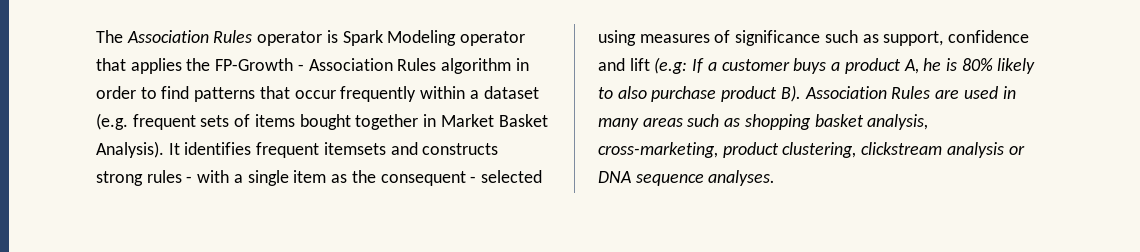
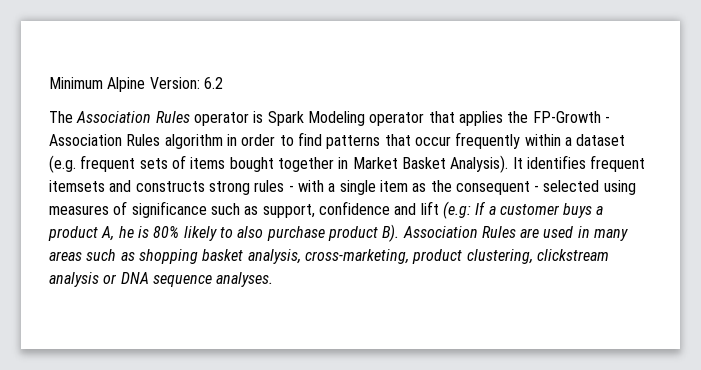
+ Minimum Alpine Version: 6.2

